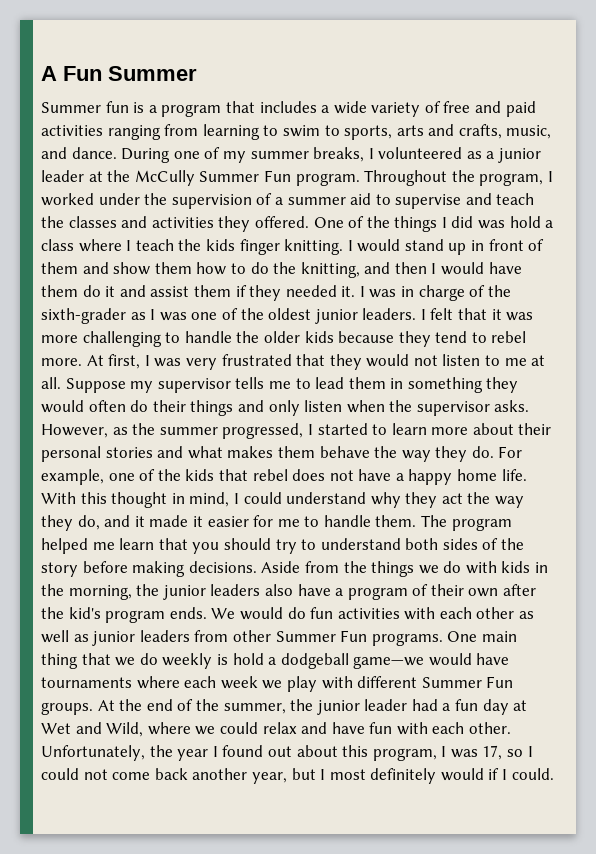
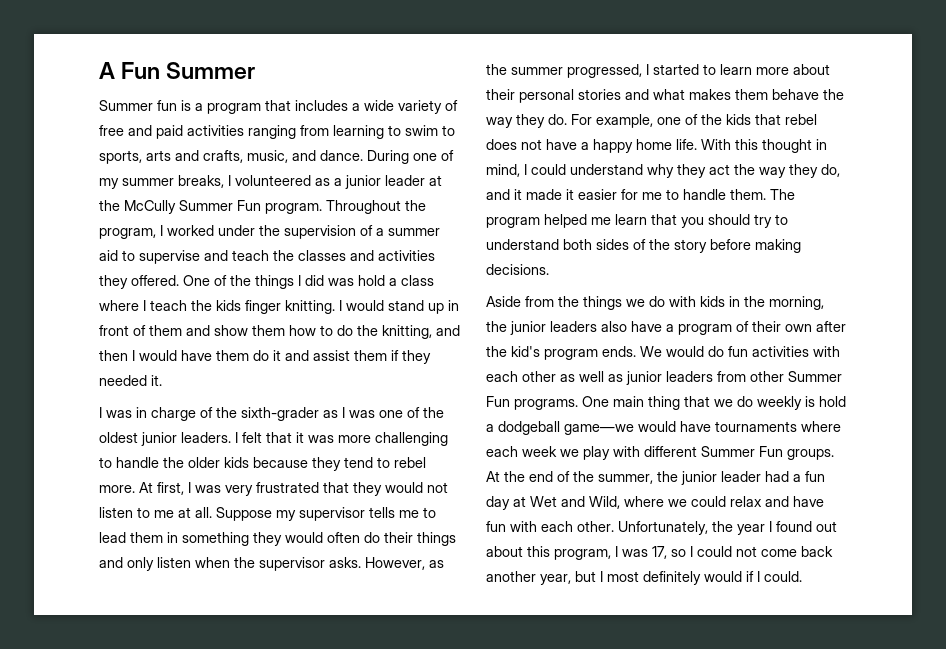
- I would stand up in front of them and show them how to do the knitting, and then I would have them do it and assist them if they needed it. I was in charge of the sixth-grader as I was one of the oldest junior leaders.
+ I would stand up in front of them and show them how to do the knitting, and then I would have them do it and assist them if they needed it.
+ I was in charge of the sixth-grader as I was one of the oldest junior leaders.
- The program helped me learn that you should try to understand both sides of the story before making decisions. Aside from the things we do with kids in the morning, the junior leaders also have a program of their own after the kid's program ends.
+ The program helped me learn that you should try to understand both sides of the story before making decisions.
+ Aside from the things we do with kids in the morning, the junior leaders also have a program of their own after the kid's program ends.

